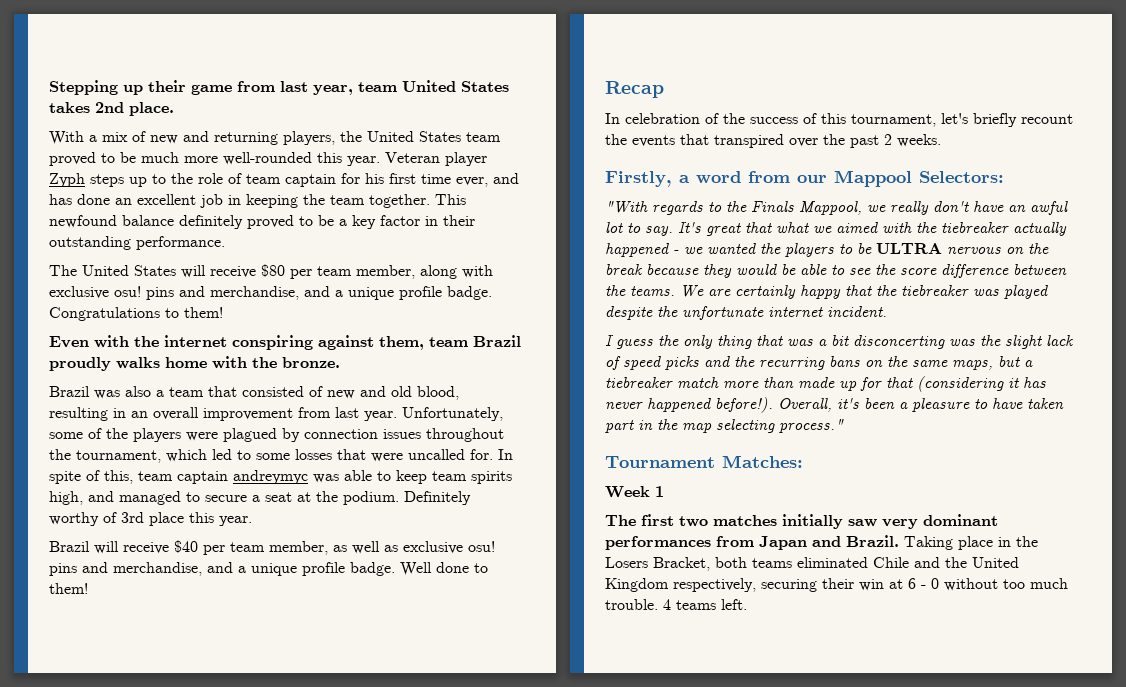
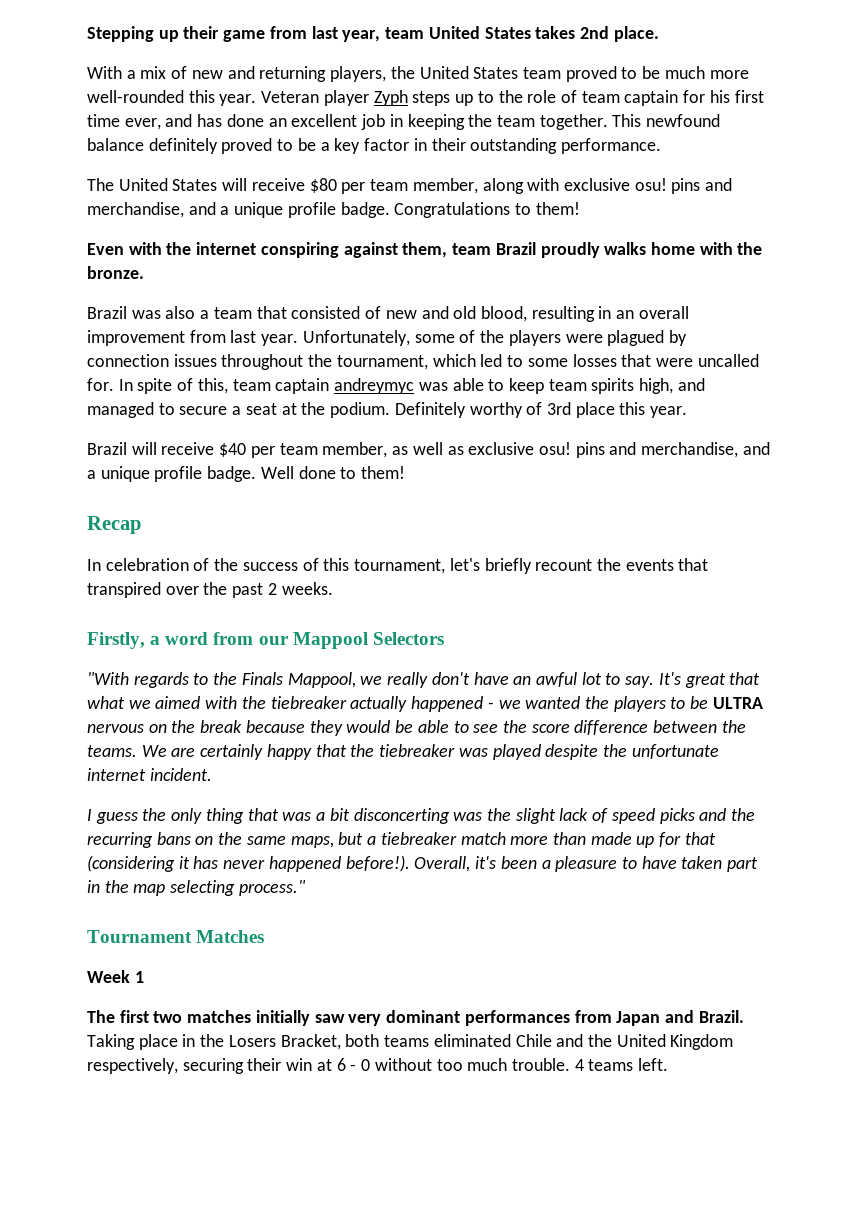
- Firstly, a word from our Mappool Selectors:
+ Firstly, a word from our Mappool Selectors
- Tournament Matches:
+ Tournament Matches

